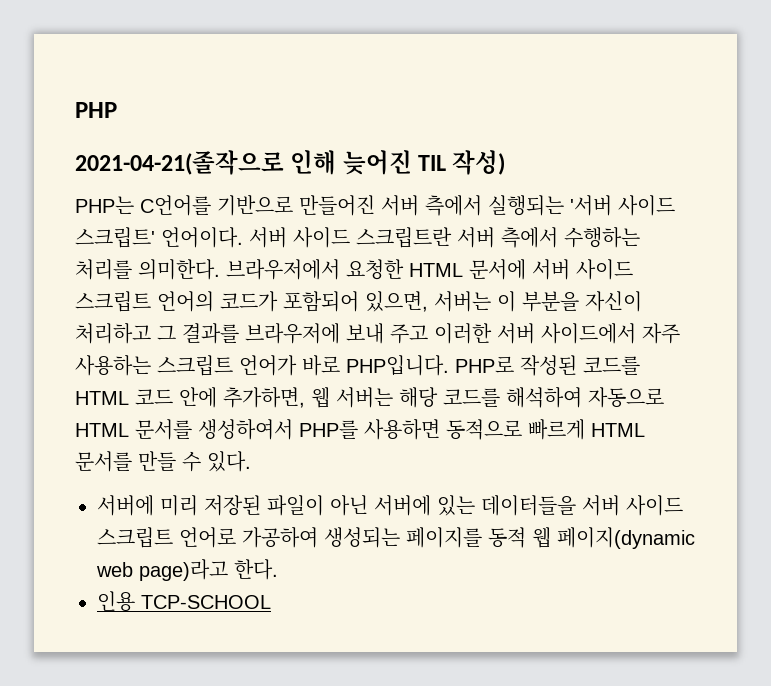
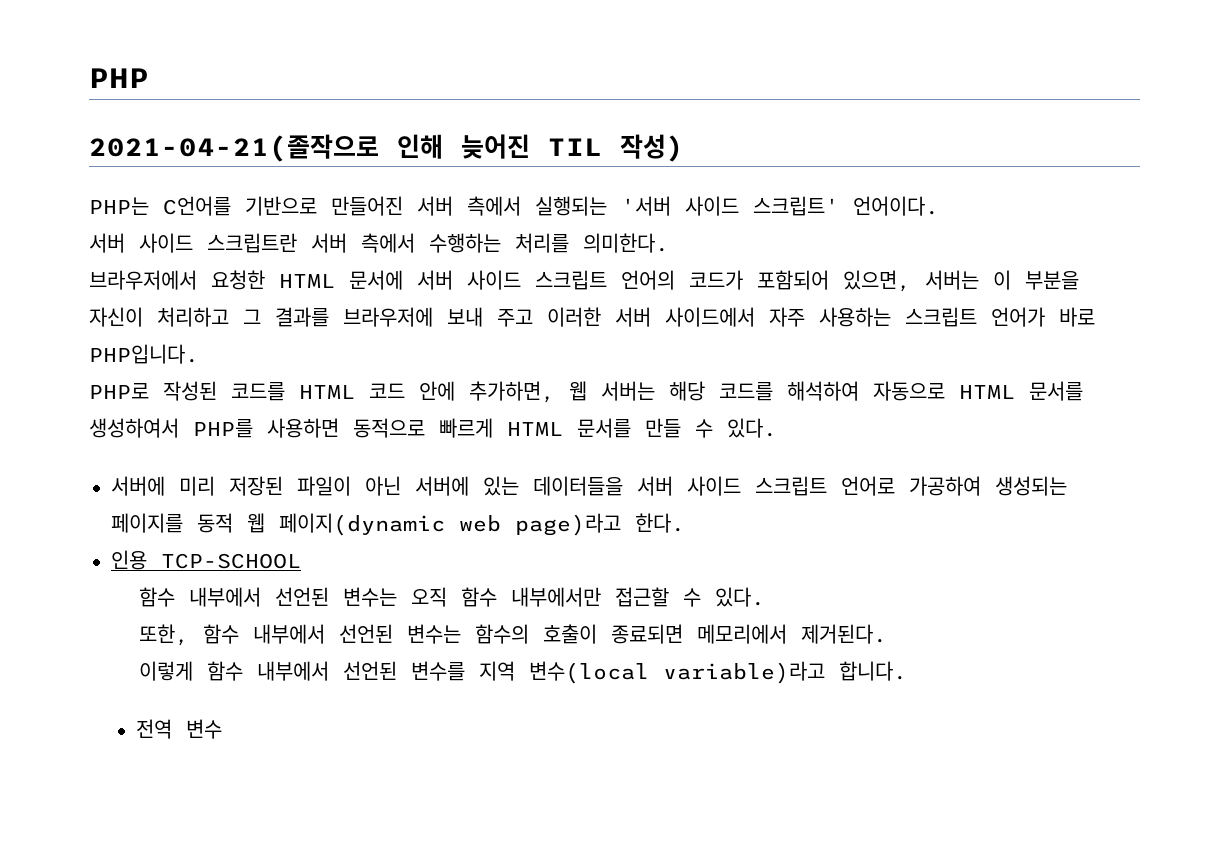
- PHP는 C언어를 기반으로 만들어진 서버 측에서 실행되는 '서버 사이드 스크립트' 언어이다. 서버 사이드 스크립트란 서버 측에서 수행하는 처리를 의미한다. 브라우저에서 요청한 HTML 문서에 서버 사이드 스크립트 언어의 코드가 포함되어 있으면, 서버는 이 부분을 자신이 처리하고 그 결과를 브라우저에 보내 주고 이러한 서버 사이드에서 자주 사용하는 스크립트 언어가 바로 PHP입니다. PHP로 작성된 코드를 HTML 코드 안에 추가하면, 웹 서버는 해당 코드를 해석하여 자동으로 HTML 문서를 생성하여서 PHP를 사용하면 동적으로 빠르게 HTML 문서를 만들 수 있다.
+ PHP는 C언어를 기반으로 만들어진 서버 측에서 실행되는 '서버 사이드 스크립트' 언어이다.
+ 서버 사이드 스크립트란 서버 측에서 수행하는 처리를 의미한다.
+ 브라우저에서 요청한 HTML 문서에 서버 사이드 스크립트 언어의 코드가 포함되어 있으면, 서버는 이 부분을 자신이 처리하고 그 결과를 브라우저에 보내 주고 이러한 서버 사이드에서 자주 사용하는 스크립트 언어가 바로 PHP입니다.
+ PHP로 작성된 코드를 HTML 코드 안에 추가하면, 웹 서버는 해당 코드를 해석하여 자동으로 HTML 문서를 생성하여서 PHP를 사용하면 동적으로 빠르게 HTML 문서를 만들 수 있다.
+ 함수 내부에서 선언된 변수는 오직 함수 내부에서만 접근할 수 있다.
+ 또한, 함수 내부에서 선언된 변수는 함수의 호출이 종료되면 메모리에서 제거된다.
+ 이렇게 함수 내부에서 선언된 변수를 지역 변수(local variable)라고 합니다.
+ 전역 변수

